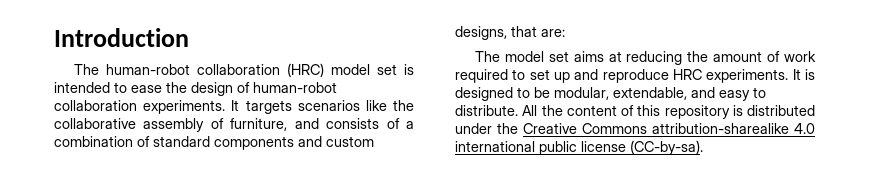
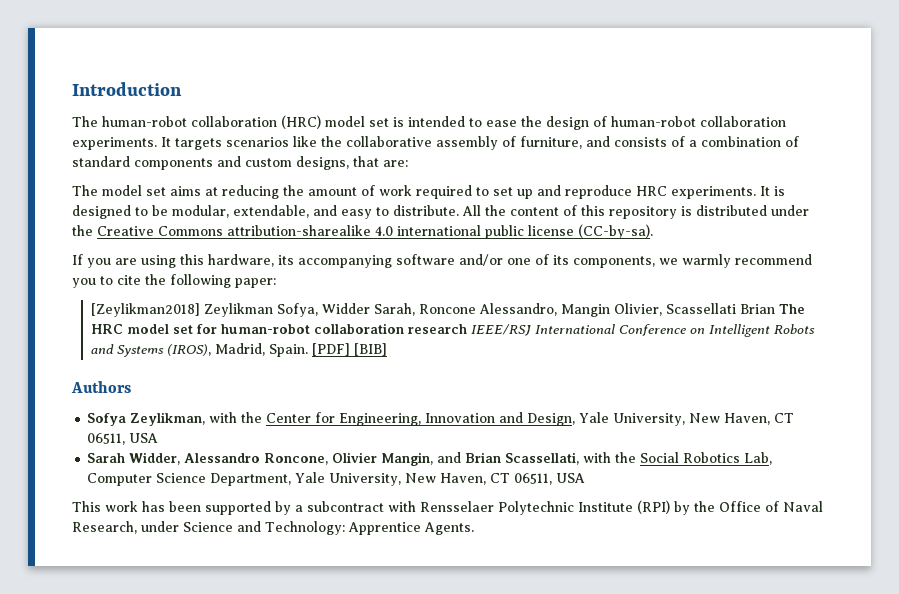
+ If you are using this hardware, its accompanying software and/or one of its components, we warmly recommend you to cite the following paper:
+ [Zeylikman2018] Zeylikman Sofya, Widder Sarah, Roncone Alessandro, Mangin Olivier, Scassellati Brian The HRC model set for human-robot collaboration research IEEE/RSJ International Conference on Intelligent Robots and Systems (IROS), Madrid, Spain. [PDF] [BIB]
+ Authors
+ Sofya Zeylikman, with the Center for Engineering, Innovation and Design, Yale University, New Haven, CT 06511, USA
+ Sarah Widder, Alessandro Roncone, Olivier Mangin, and Brian Scassellati, with the Social Robotics Lab, Computer Science Department, Yale University, New Haven, CT 06511, USA
+ This work has been supported by a subcontract with Rensselaer Polytechnic Institute (RPI) by the Office of Naval Research, under Science and Technology: Apprentice Agents.

